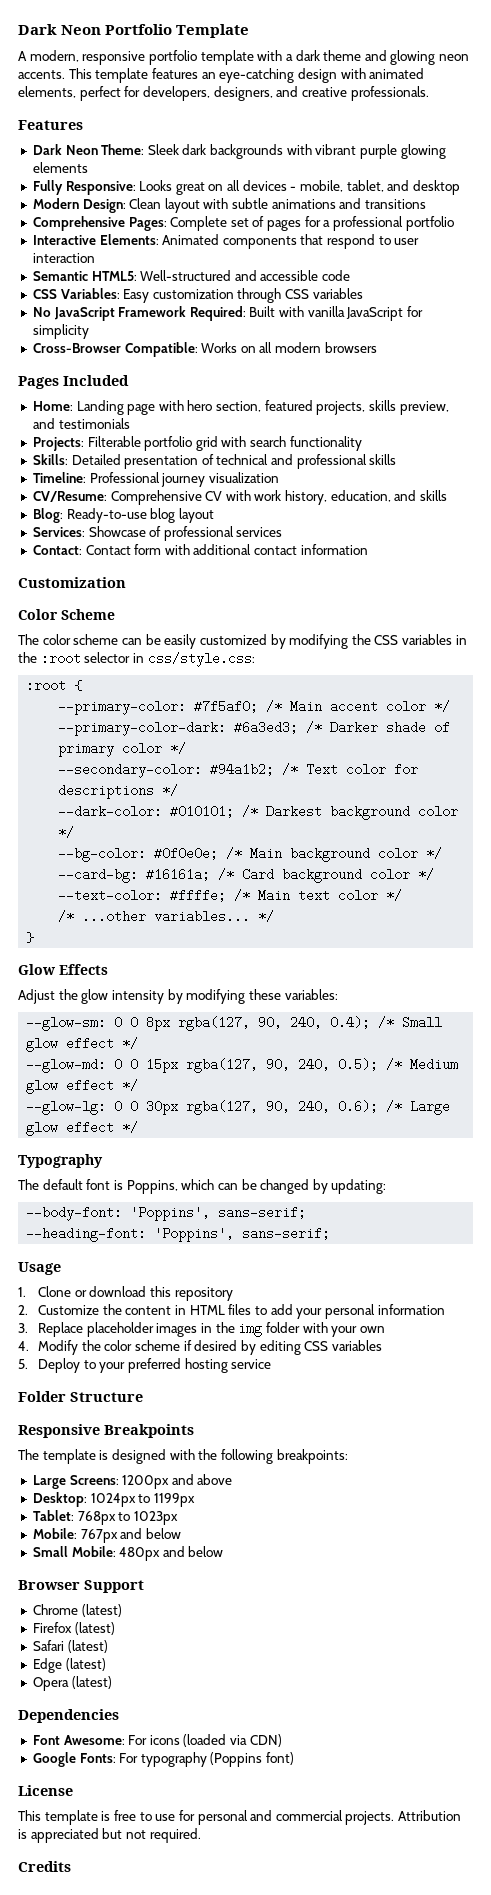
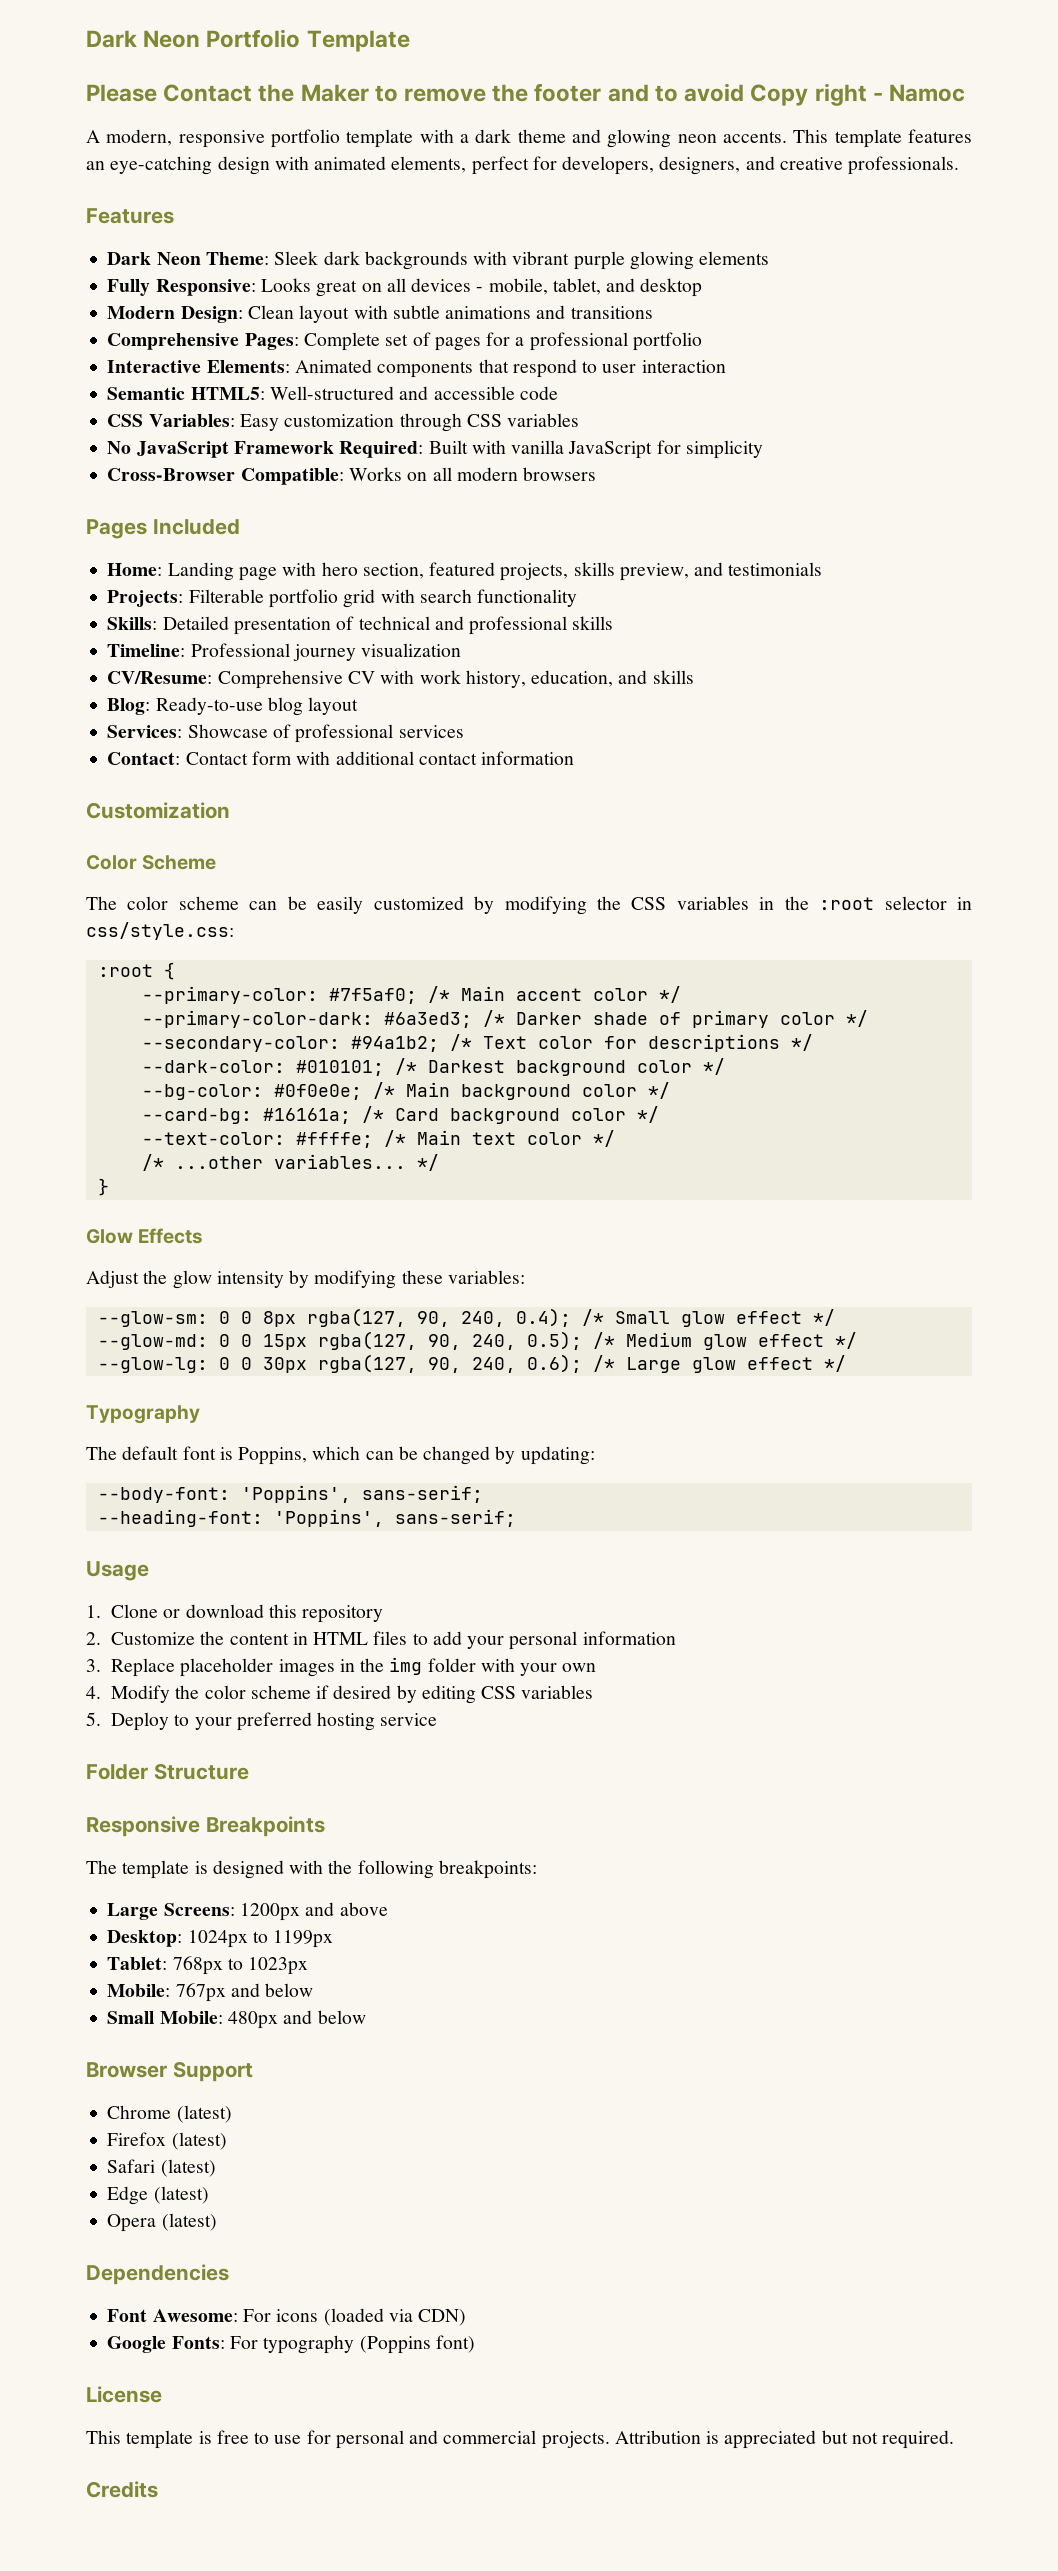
+ Please Contact the Maker to remove the footer and to avoid Copy right - Namoc

